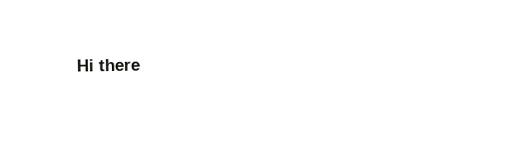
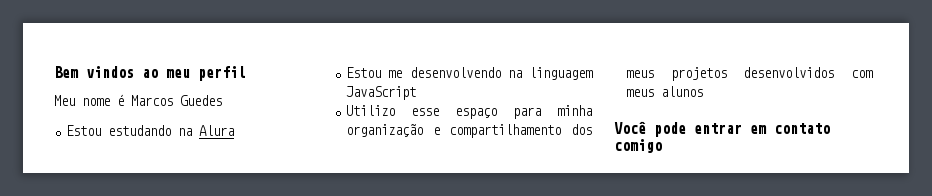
- Hi there
+ Bem vindos ao meu perfil
+ Meu nome é Marcos Guedes
+ Estou estudando na Alura
+ Estou me desenvolvendo na linguagem JavaScript
+ Utilizo esse espaço para minha organização e compartilhamento dos meus projetos desenvolvidos com meus alunos
+ Você pode entrar em contato comigo

